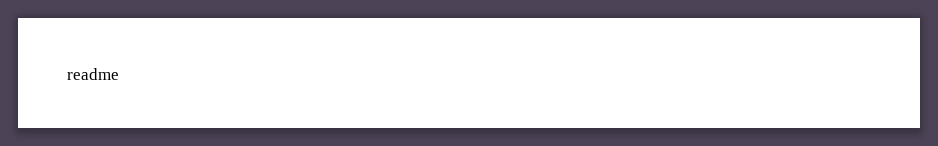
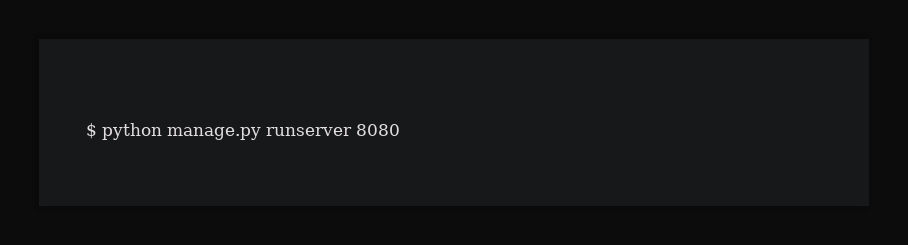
- readme
+ $ python manage.py runserver 8080

